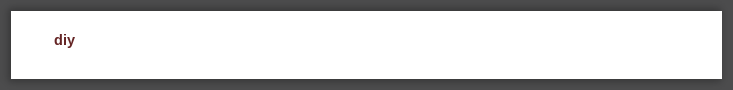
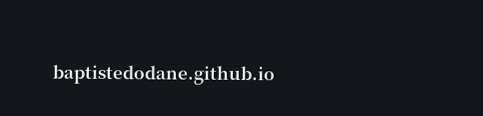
- diy
+ baptistedodane.github.io

